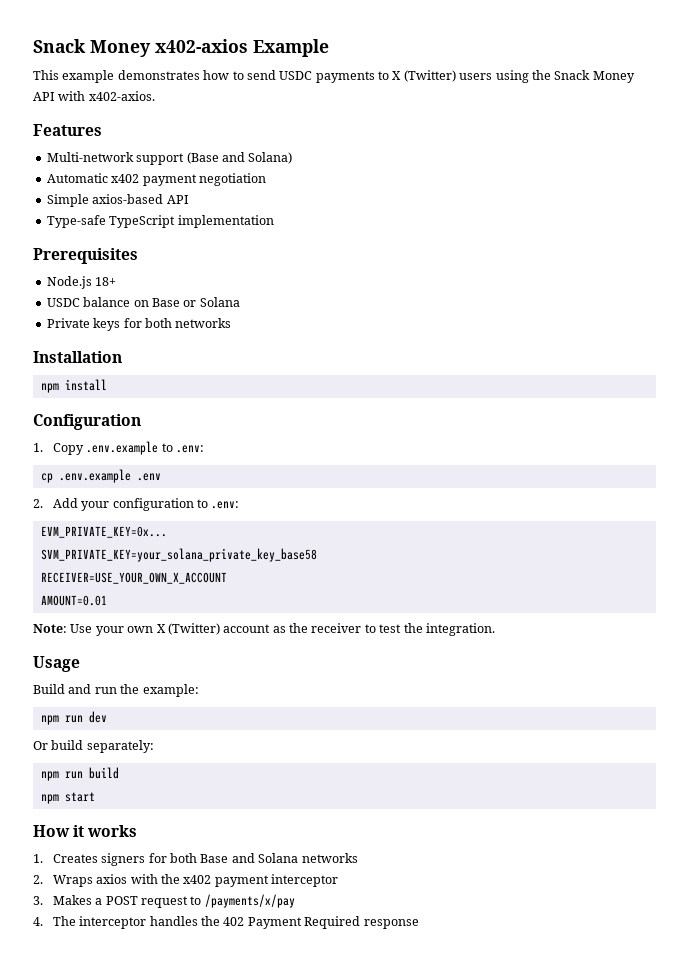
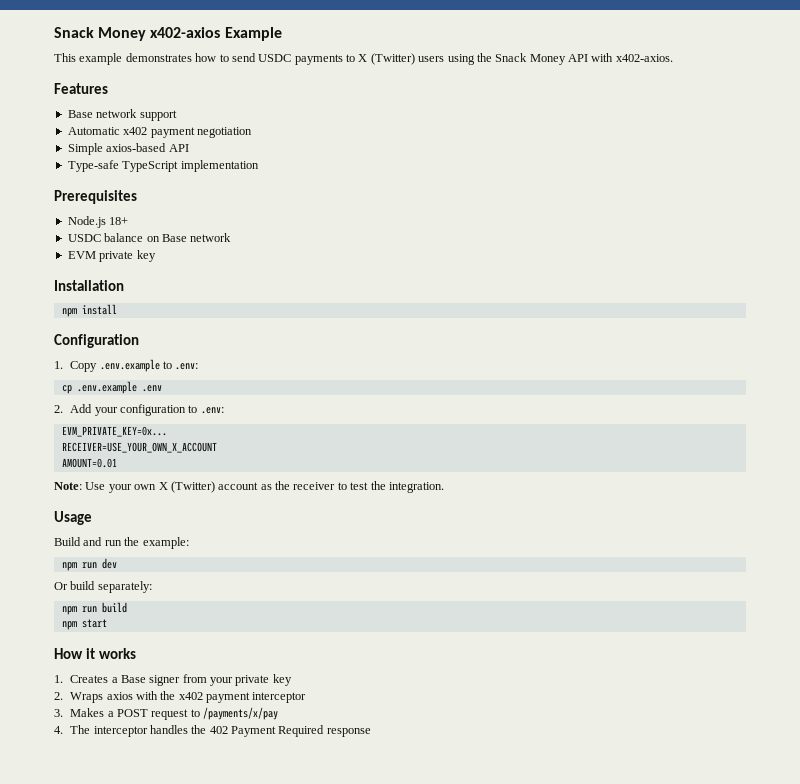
- Multi-network support (Base and Solana)
+ Base network support
- USDC balance on Base or Solana
- Private keys for both networks
+ USDC balance on Base network
+ EVM private key
- SVM_PRIVATE_KEY=your_solana_private_key_base58
- 1. Creates signers for both Base and Solana networks
+ 1. Creates a Base signer from your private key

